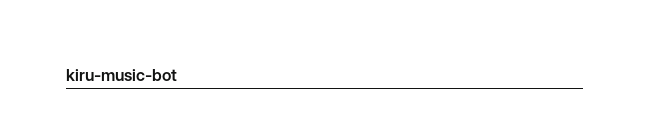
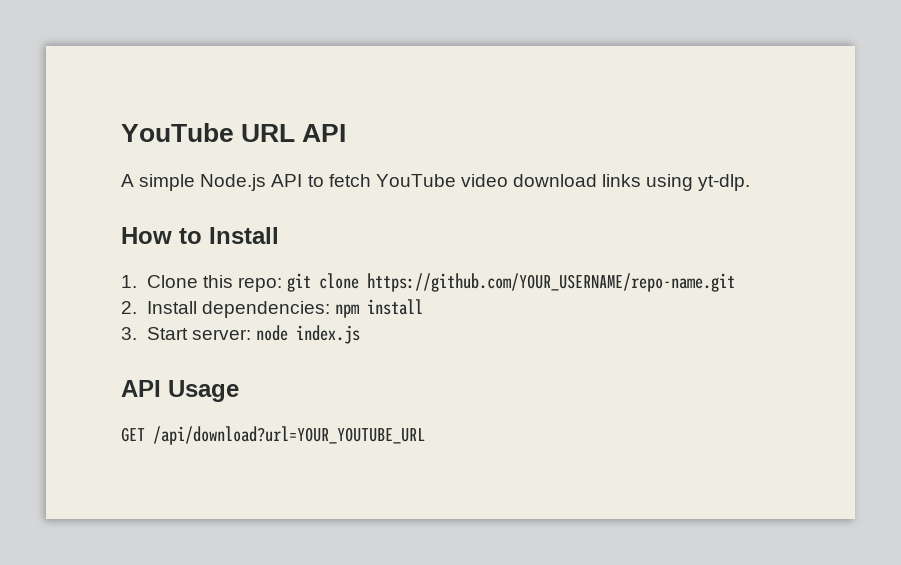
- kiru-music-bot
+ YouTube URL API
+ A simple Node.js API to fetch YouTube video download links using yt-dlp.
+ How to Install
+ 1. Clone this repo: git clone https://github.com/YOUR_USERNAME/repo-name.git
+ 2. Install dependencies: npm install
+ 3. Start server: node index.js
+ API Usage
+ GET /api/download?url=YOUR_YOUTUBE_URL

